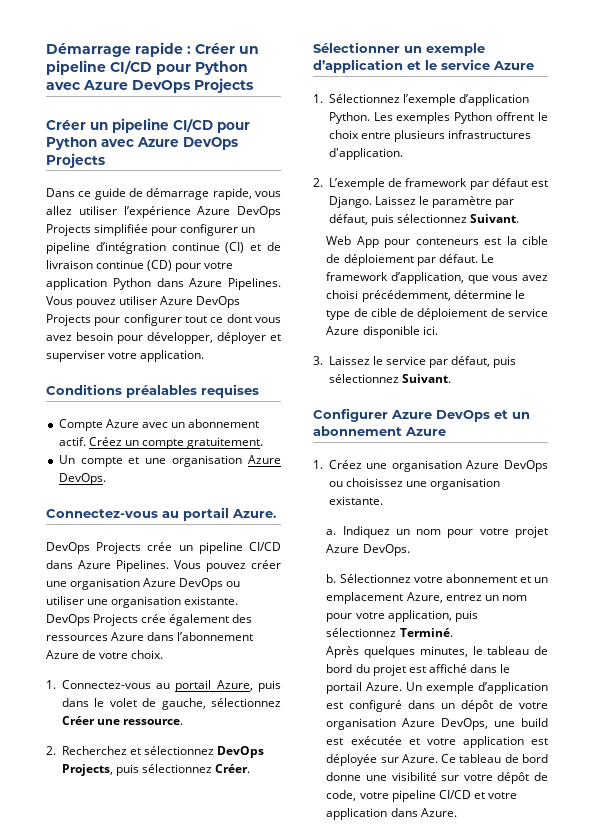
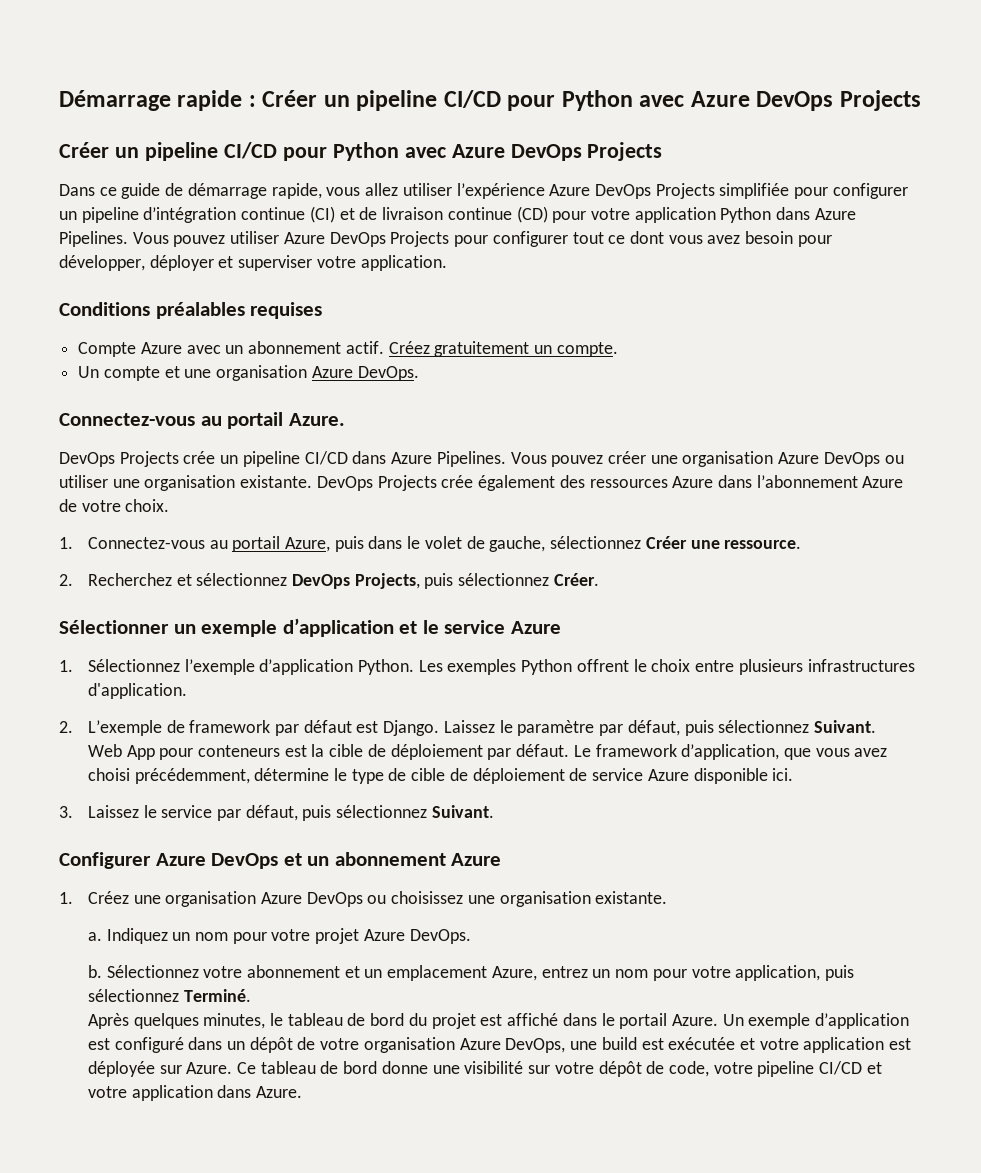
- Créez un compte gratuitement.
+ Créez gratuitement un compte.

